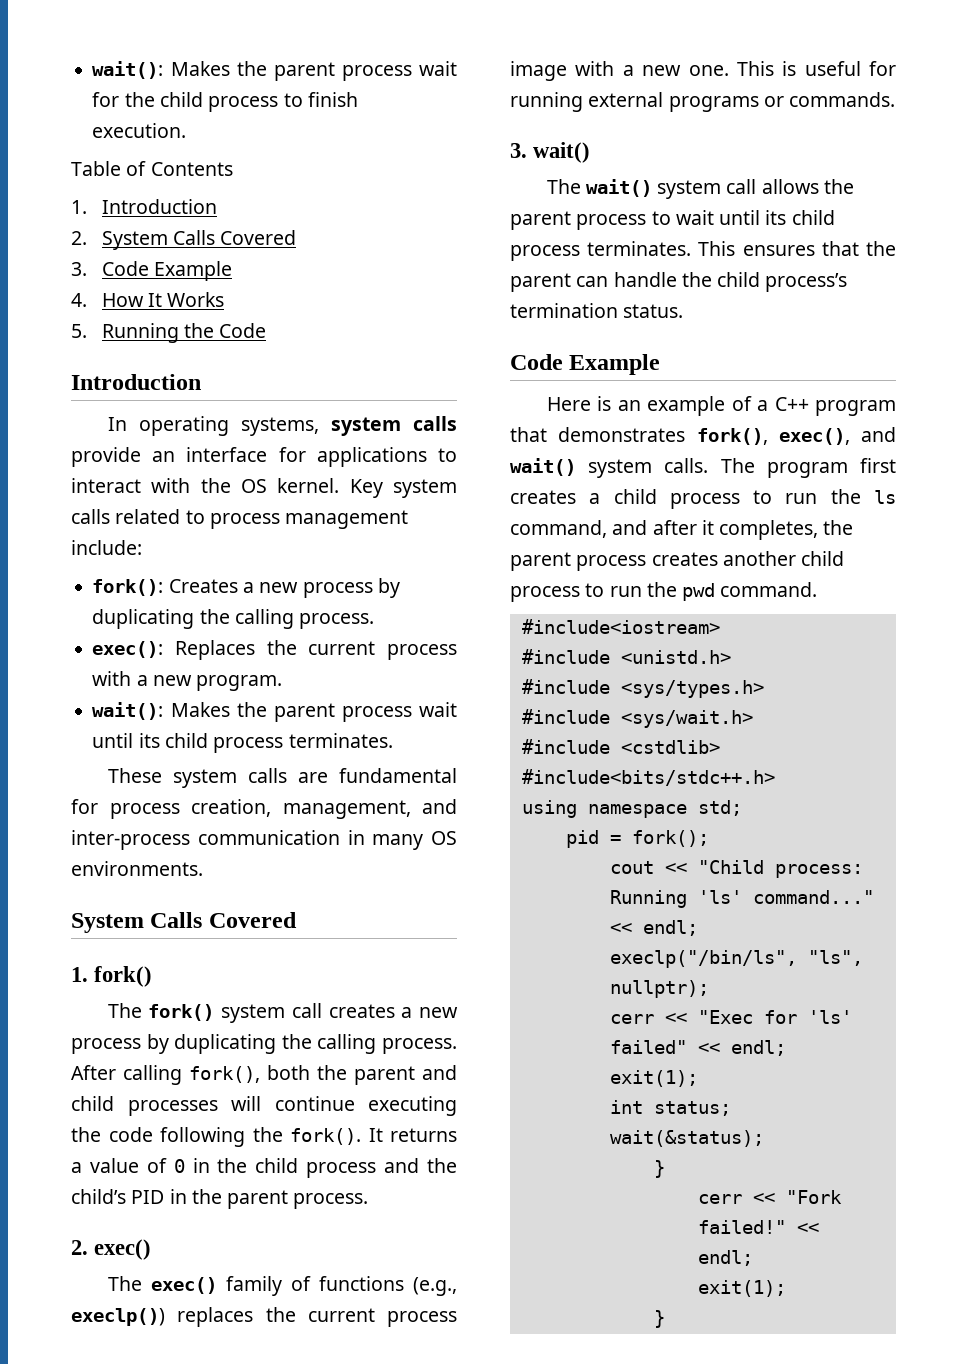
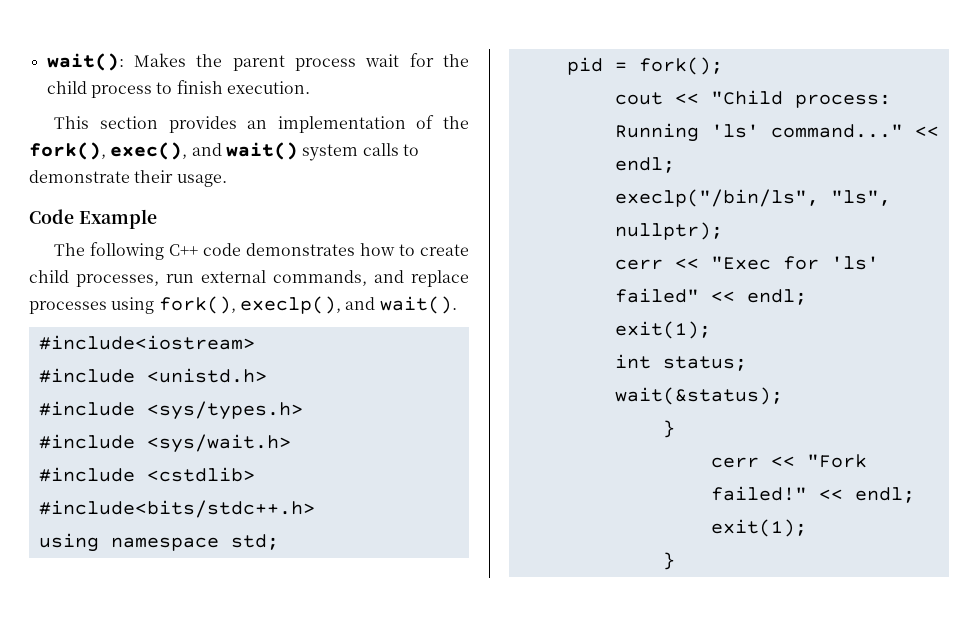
- Table of Contents
- 1. Introduction
- 2. System Calls Covered
- 3. Code Example
- 4. How It Works
- 5. Running the Code
- Introduction
- In operating systems, system calls provide an interface for applications to interact with the OS kernel. Key system calls related to process management include:
- fork(): Creates a new process by duplicating the calling process.
- exec(): Replaces the current process with a new program.
- wait(): Makes the parent process wait until its child process terminates.
- These system calls are fundamental for process creation, management, and inter-process communication in many OS environments.
- System Calls Covered
- 1. fork()
- The fork() system call creates a new process by duplicating the calling process. After calling fork(), both the parent and child processes will continue executing the code following the fork(). It returns a value of 0 in the child process and the child’s PID in the parent process.
- 2. exec()
- The exec() family of functions (e.g., execlp()) replaces the current process image with a new one. This is useful for running external programs or commands.
- 3. wait()
- The wait() system call allows the parent process to wait until its child process terminates. This ensures that the parent can handle the child process’s termination status.
+ This section provides an implementation of the fork(), exec(), and wait() system calls to demonstrate their usage.
  Code Example
- Here is an example of a C++ program that demonstrates fork(), exec(), and wait() system calls. The program first creates a child process to run the ls command, and after it completes, the parent process creates another child process to run the pwd command.
+ The following C++ code demonstrates how to create child processes, run external commands, and replace processes using fork(), execlp(), and wait().

